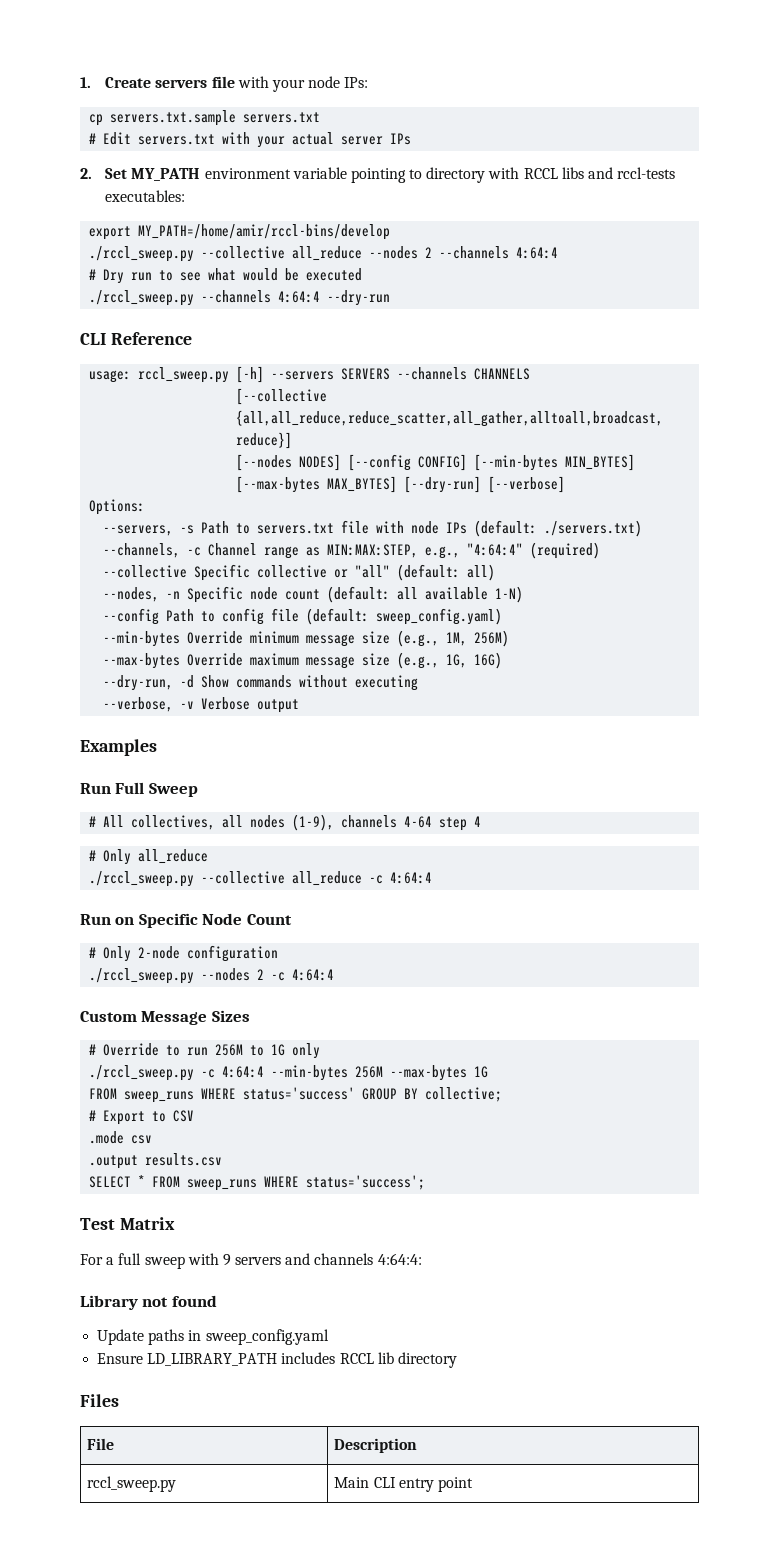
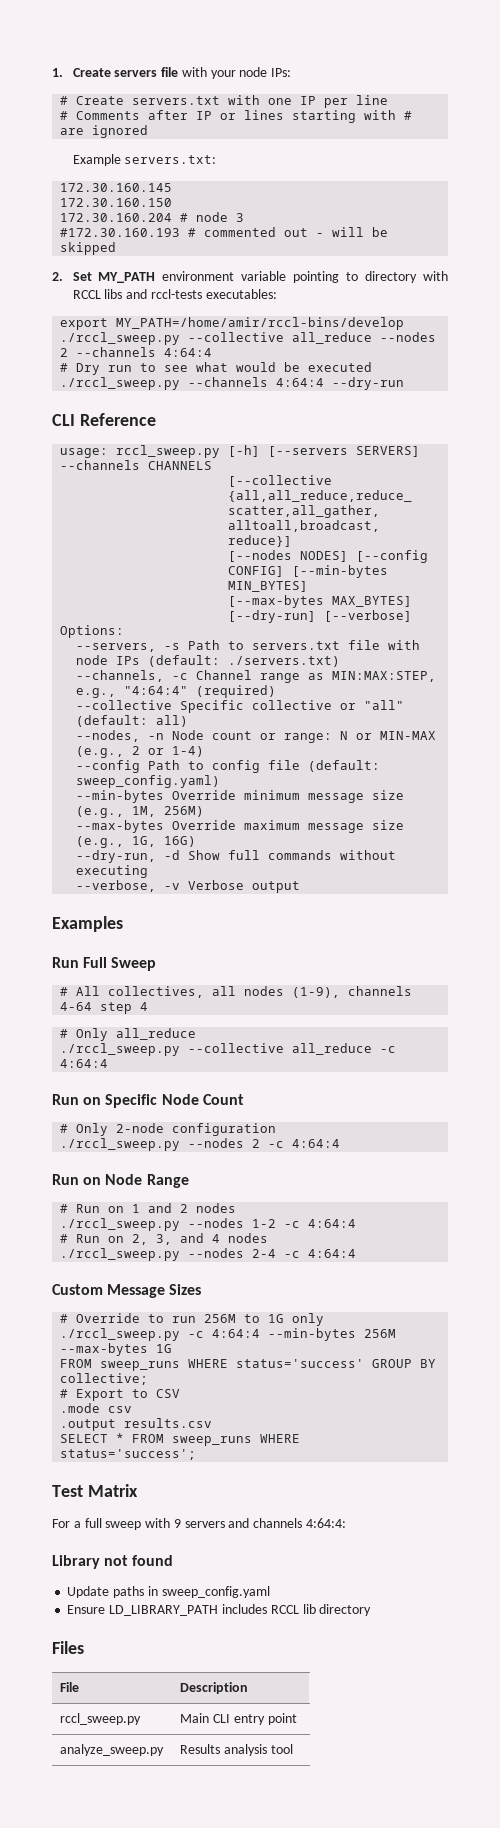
- cp servers.txt.sample servers.txt
- # Edit servers.txt with your actual server IPs
+ # Create servers.txt with one IP per line
+ # Comments after IP or lines starting with # are ignored
+ Example servers.txt:
+ 172.30.160.145
+ 172.30.160.150
+ 172.30.160.204 # node 3
+ #172.30.160.193 # commented out - will be skipped
- usage: rccl_sweep.py [-h] --servers SERVERS --channels CHANNELS
+ usage: rccl_sweep.py [-h] [--servers SERVERS] --channels CHANNELS
- --nodes, -n Specific node count (default: all available 1-N)
+ --nodes, -n Node count or range: N or MIN-MAX (e.g., 2 or 1-4)
- --dry-run, -d Show commands without executing
+ --dry-run, -d Show full commands without executing
+ Run on Node Range
+ # Run on 1 and 2 nodes
+ ./rccl_sweep.py --nodes 1-2 -c 4:64:4
+ # Run on 2, 3, and 4 nodes
+ ./rccl_sweep.py --nodes 2-4 -c 4:64:4
+ analyze_sweep.py | Results analysis tool

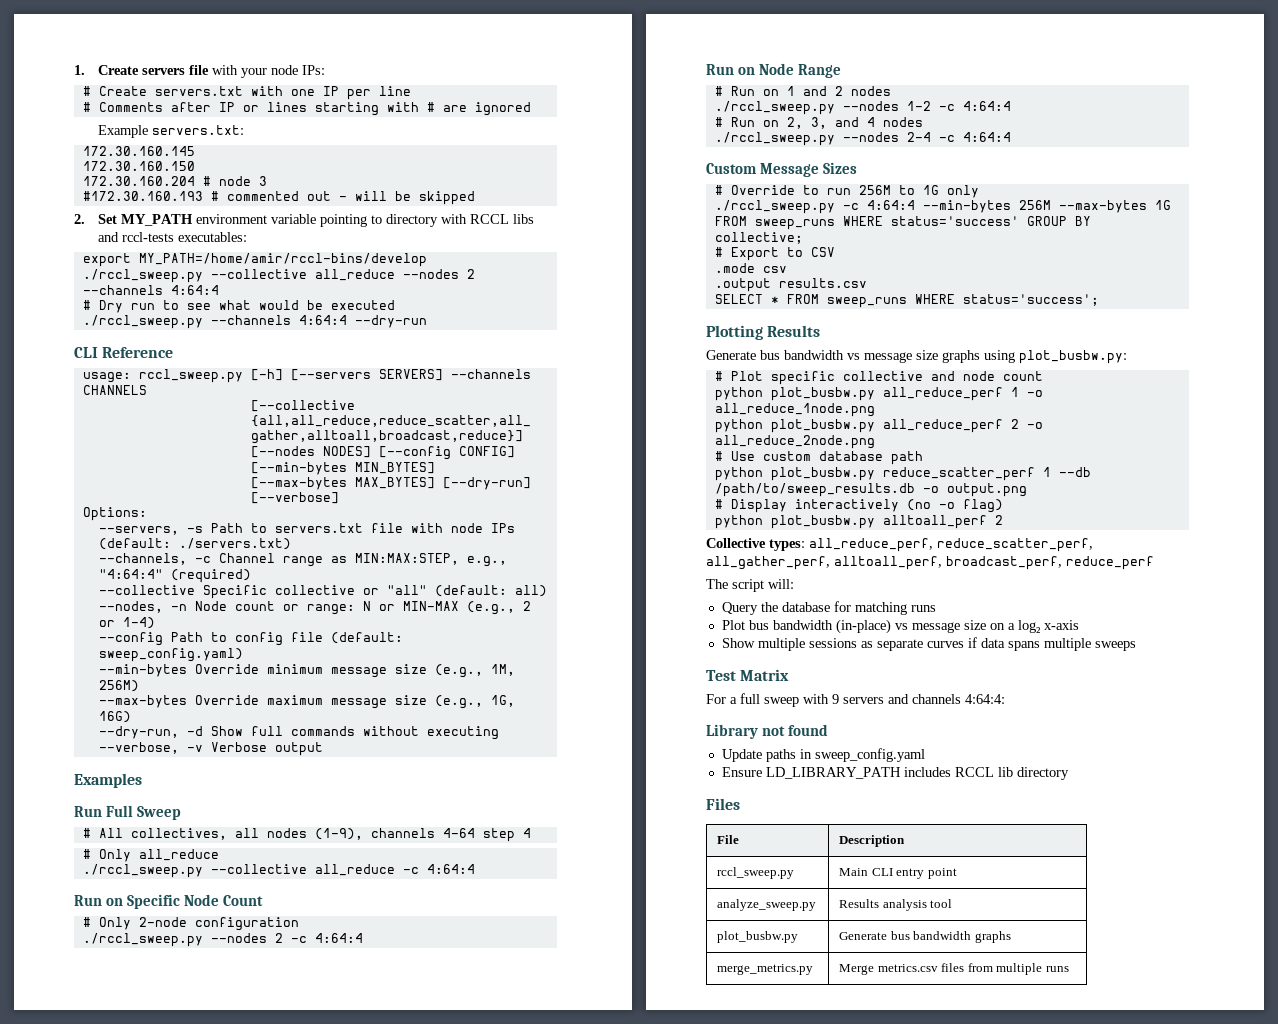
+ Plotting Results
+ Generate bus bandwidth vs message size graphs using plot_busbw.py:
+ # Plot specific collective and node count
+ python plot_busbw.py all_reduce_perf 1 -o all_reduce_1node.png
+ python plot_busbw.py all_reduce_perf 2 -o all_reduce_2node.png
+ # Use custom database path
+ python plot_busbw.py reduce_scatter_perf 1 --db /path/to/sweep_results.db -o output.png
+ # Display interactively (no -o flag)
+ python plot_busbw.py alltoall_perf 2
+ Collective types: all_reduce_perf, reduce_scatter_perf, all_gather_perf, alltoall_perf, broadcast_perf, reduce_perf
+ The script will:
+ Query the database for matching runs
+ Plot bus bandwidth (in-place) vs message size on a log₂ x-axis
+ Show multiple sessions as separate curves if data spans multiple sweeps
+ plot_busbw.py | Generate bus bandwidth graphs
+ merge_metrics.py | Merge metrics.csv files from multiple runs

